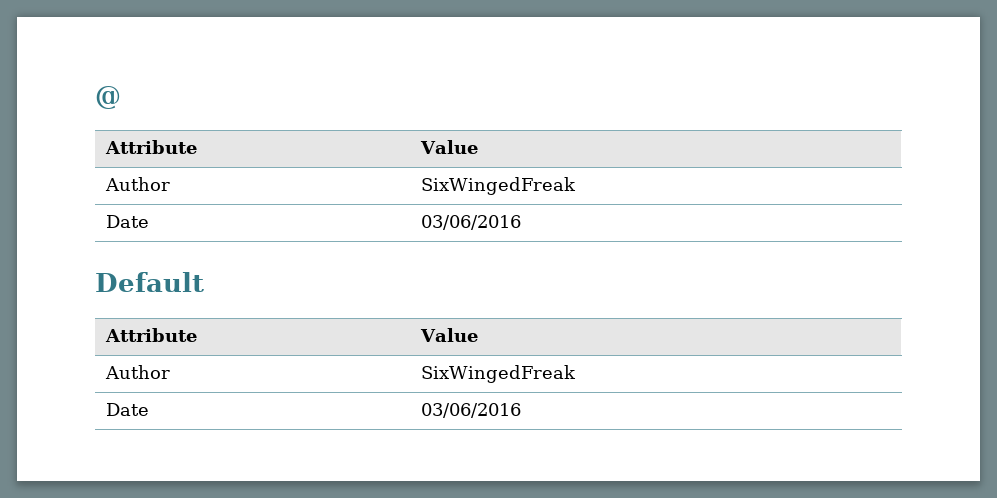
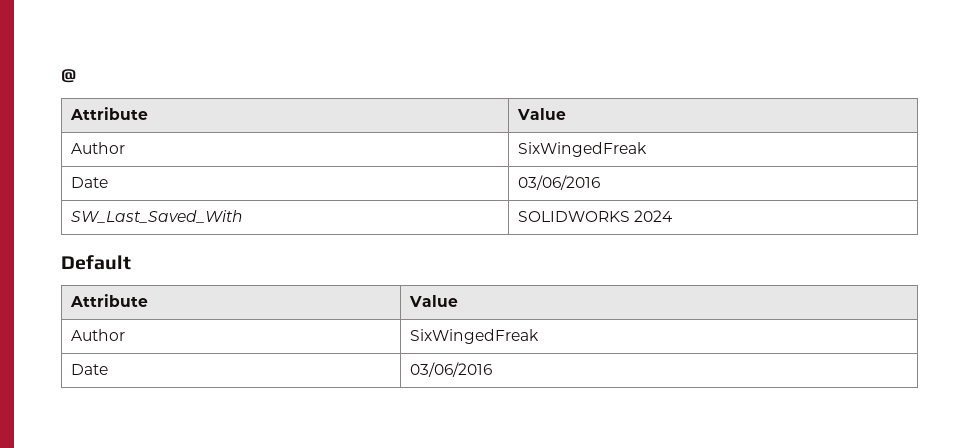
+ SW_Last_Saved_With | SOLIDWORKS 2024

